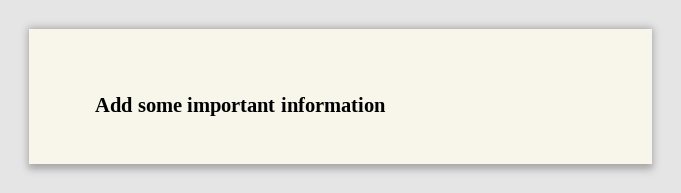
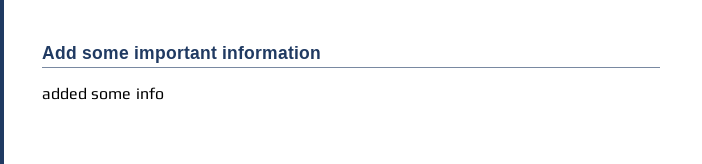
+ added some info

